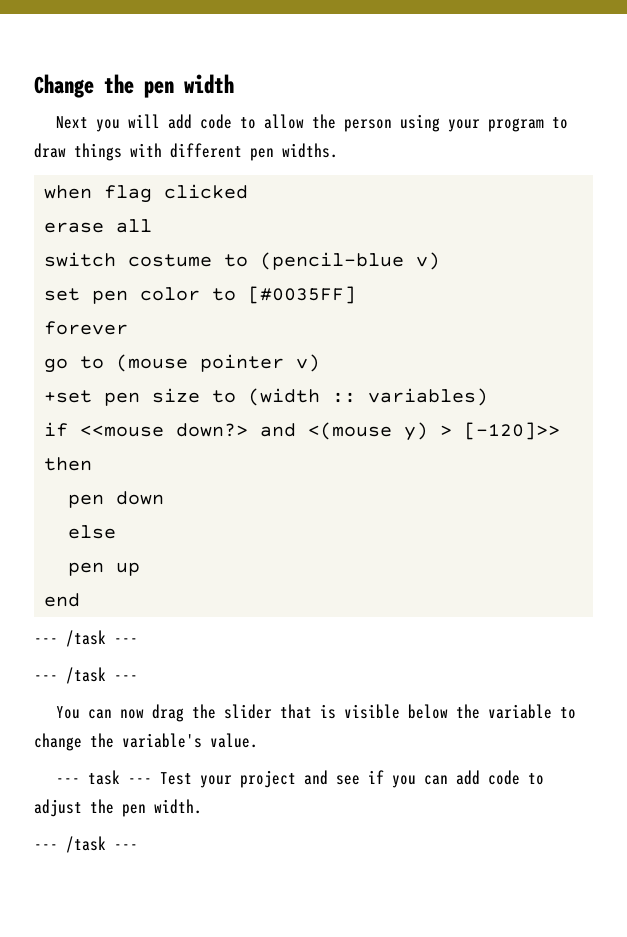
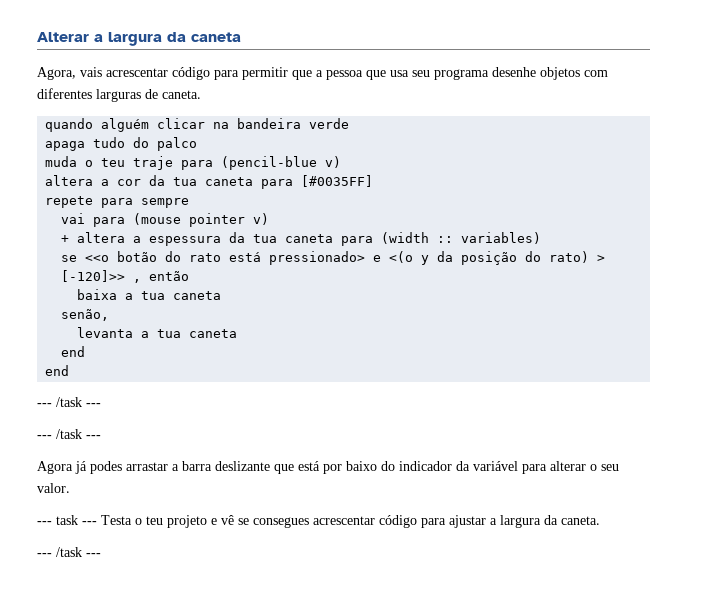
- Change the pen width
- Next you will add code to allow the person using your program to draw things with different pen widths.
- when flag clicked
- erase all
- switch costume to (pencil-blue v)
- set pen color to [#0035FF]
- forever
- go to (mouse pointer v)
- +set pen size to (width :: variables)
- if <<mouse down?> and <(mouse y) > [-120]>> then
- pen down
- else
- pen up
+ Alterar a largura da caneta
+ Agora, vais acrescentar código para permitir que a pessoa que usa seu programa desenhe objetos com diferentes larguras de caneta.
+ quando alguém clicar na bandeira verde
+ apaga tudo do palco
+ muda o teu traje para (pencil-blue v)
+ altera a cor da tua caneta para [#0035FF]
+ repete para sempre
+ vai para (mouse pointer v)
+ + altera a espessura da tua caneta para (width :: variables)
+ se <<o botão do rato está pressionado> e <(o y da posição do rato) > [-120]>> , então
+ baixa a tua caneta
+ senão,
+ levanta a tua caneta
+ end
- You can now drag the slider that is visible below the variable to change the variable's value.
- --- task --- Test your project and see if you can add code to adjust the pen width.
+ Agora já podes arrastar a barra deslizante que está por baixo do indicador da variável para alterar o seu valor.
+ --- task --- Testa o teu projeto e vê se consegues acrescentar código para ajustar a largura da caneta.

